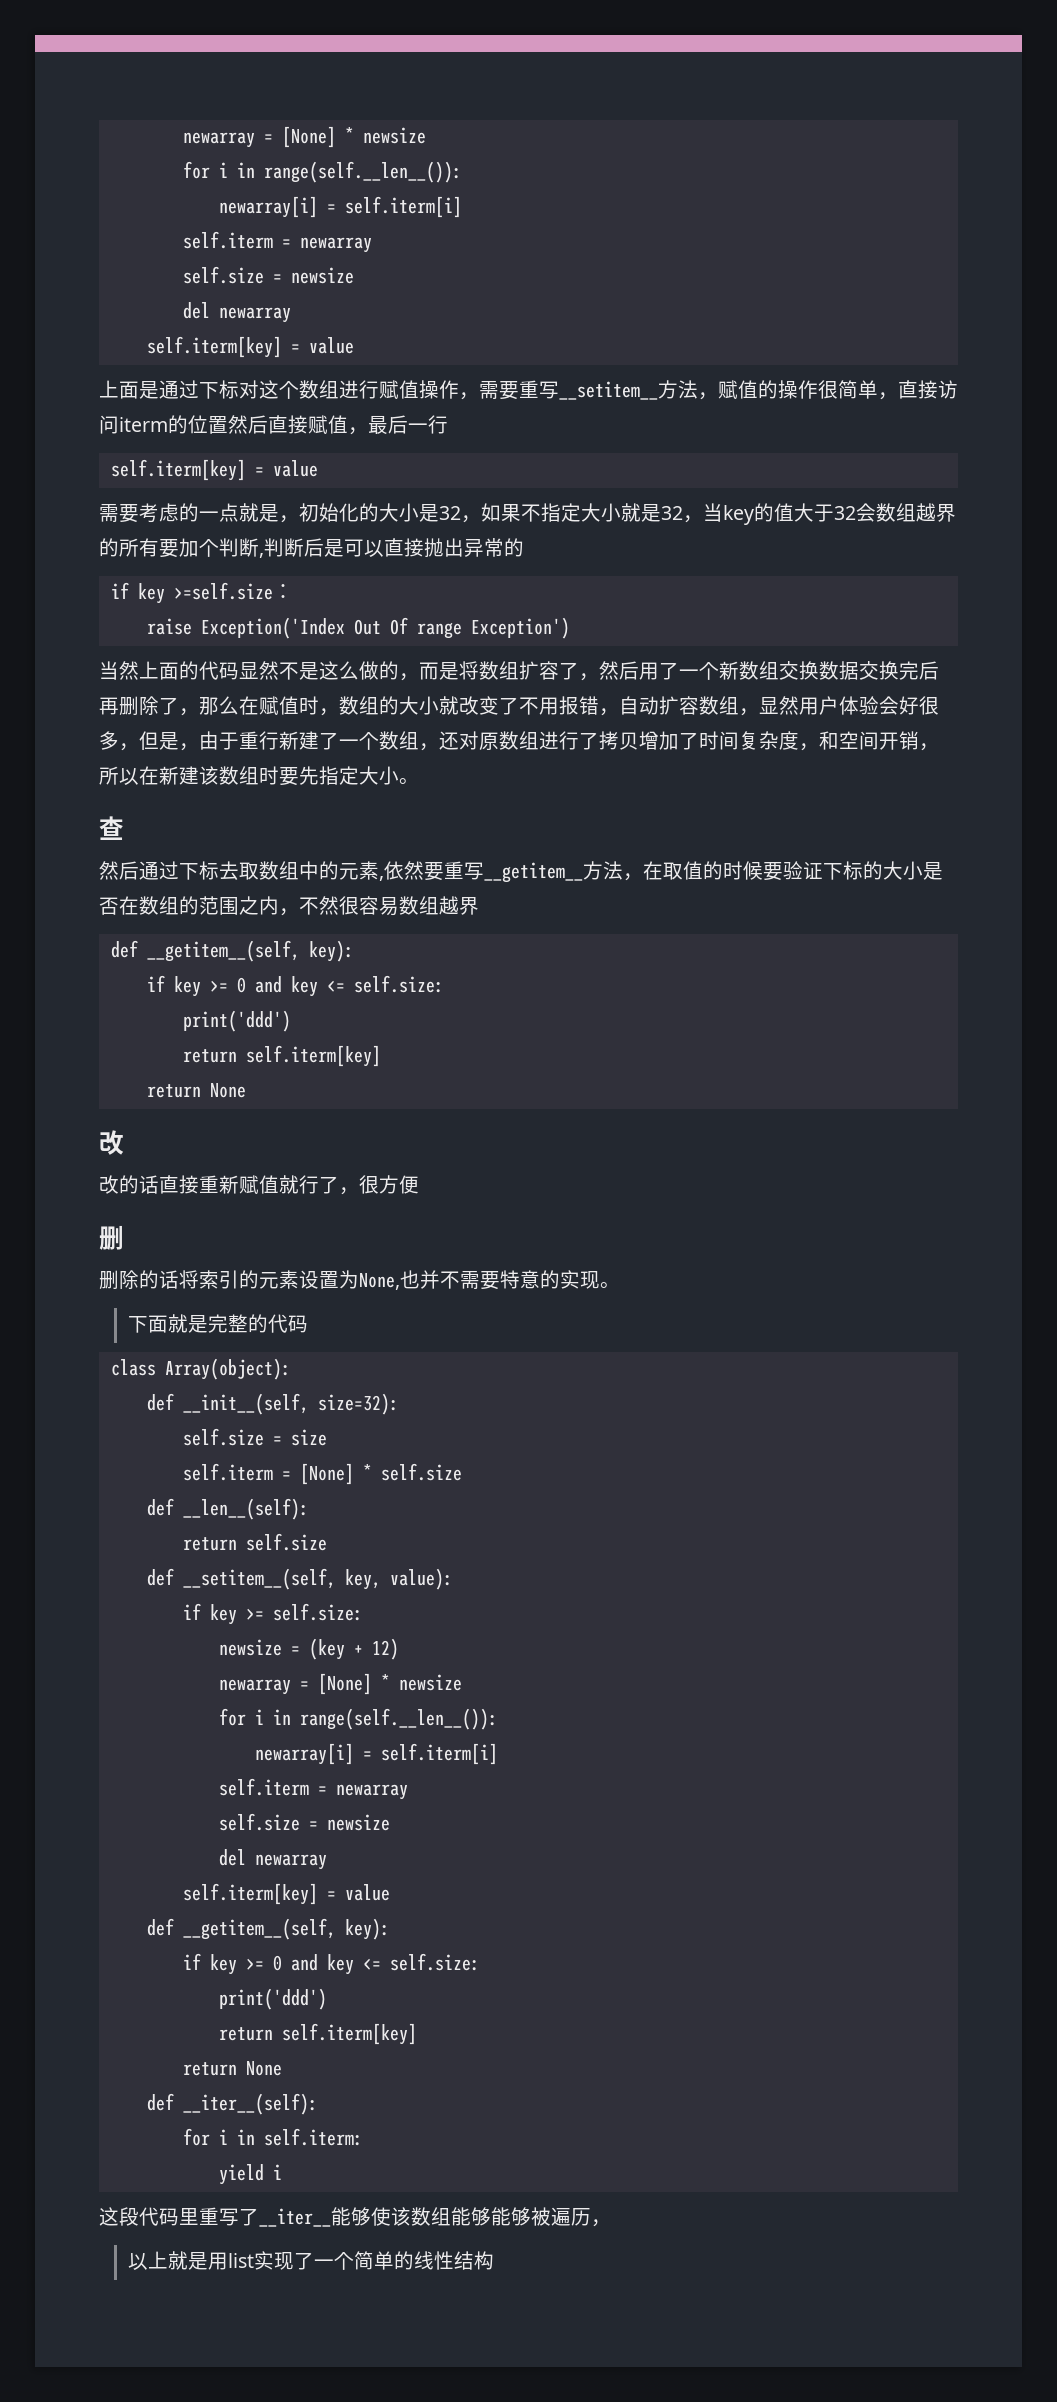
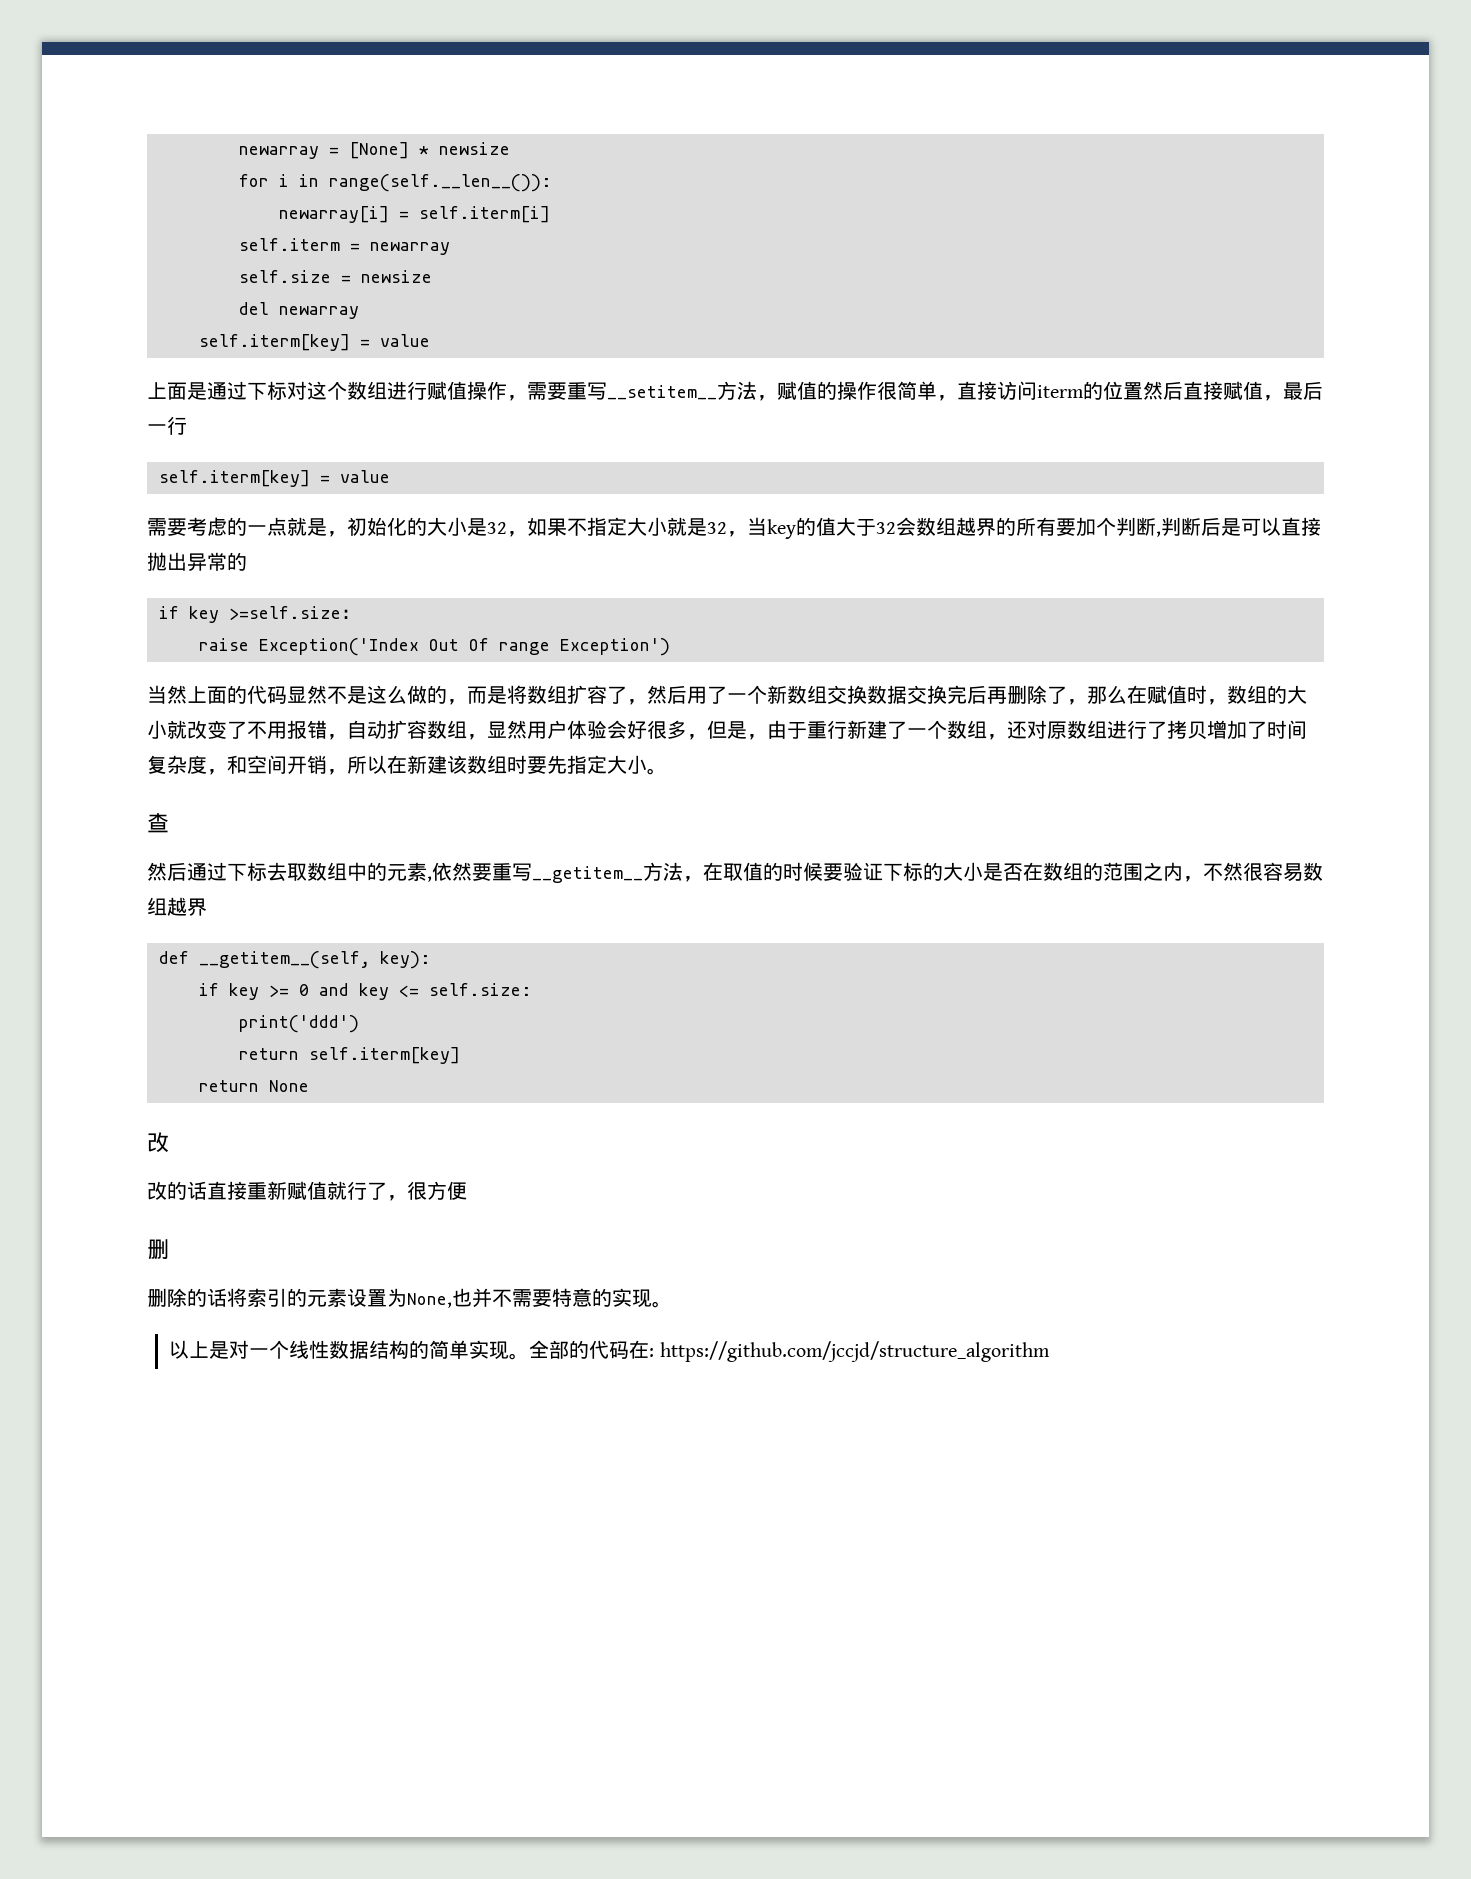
- 下面就是完整的代码
- class Array(object):
- def __init__(self, size=32):
- self.size = size
- self.iterm = [None] * self.size
- def __len__(self):
- return self.size
- def __setitem__(self, key, value):
- if key >= self.size:
- newsize = (key + 12)
- newarray = [None] * newsize
- for i in range(self.__len__()):
- newarray[i] = self.iterm[i]
- self.iterm = newarray
- self.size = newsize
- del newarray
- self.iterm[key] = value
- def __getitem__(self, key):
- if key >= 0 and key <= self.size:
- print('ddd')
- return self.iterm[key]
- return None
- def __iter__(self):
- for i in self.iterm:
- yield i
- 这段代码里重写了__iter__能够使该数组能够能够被遍历，
- 以上就是用list实现了一个简单的线性结构
+ 以上是对一个线性数据结构的简单实现。全部的代码在: https://github.com/jccjd/structure_algorithm

